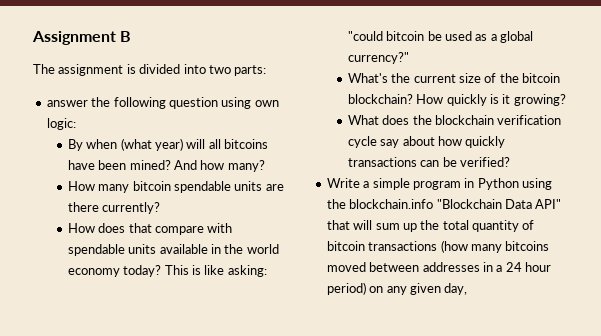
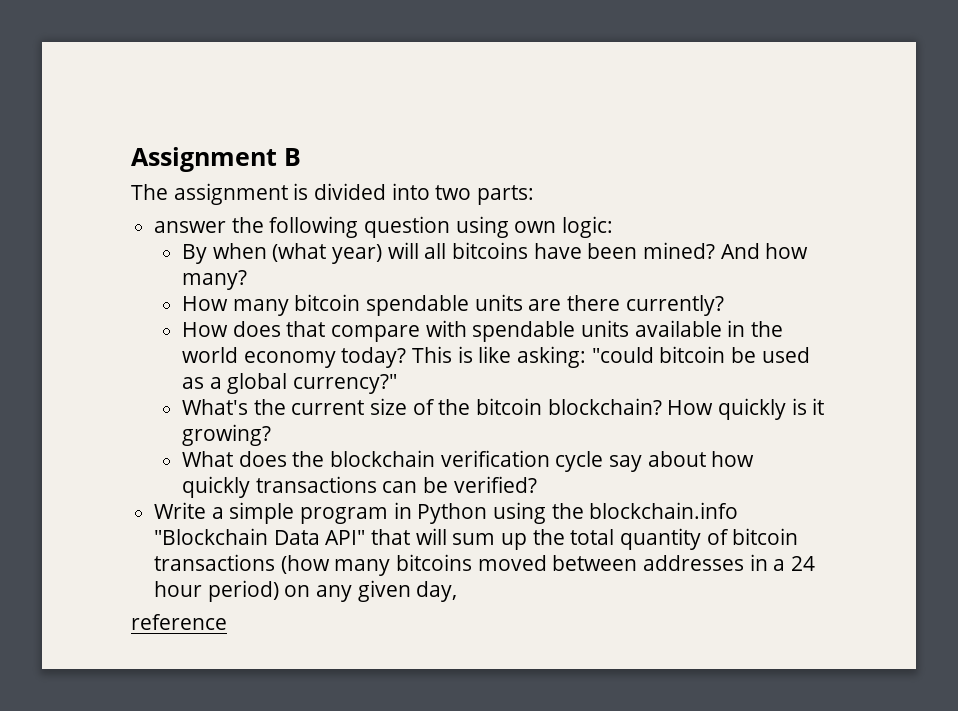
+ reference

